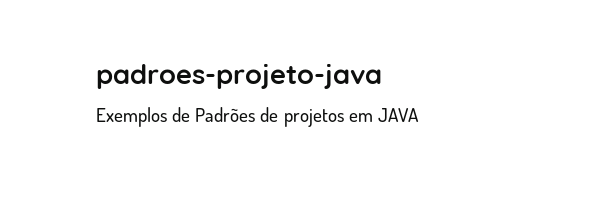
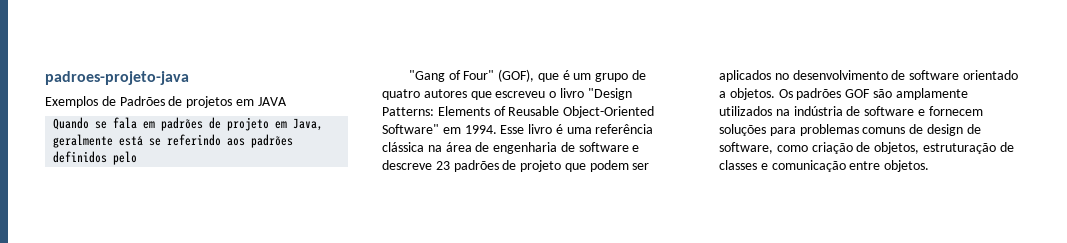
+ Quando se fala em padrões de projeto em Java, geralmente está se referindo aos padrões definidos pelo
+ "Gang of Four" (GOF), que é um grupo de quatro autores que escreveu o livro "Design Patterns: Elements of Reusable Object-Oriented Software" em 1994. Esse livro é uma referência clássica na área de engenharia de software e descreve 23 padrões de projeto que podem ser aplicados no desenvolvimento de software orientado a objetos. Os padrões GOF são amplamente utilizados na indústria de software e fornecem soluções para problemas comuns de design de software, como criação de objetos, estruturação de classes e comunicação entre objetos.

